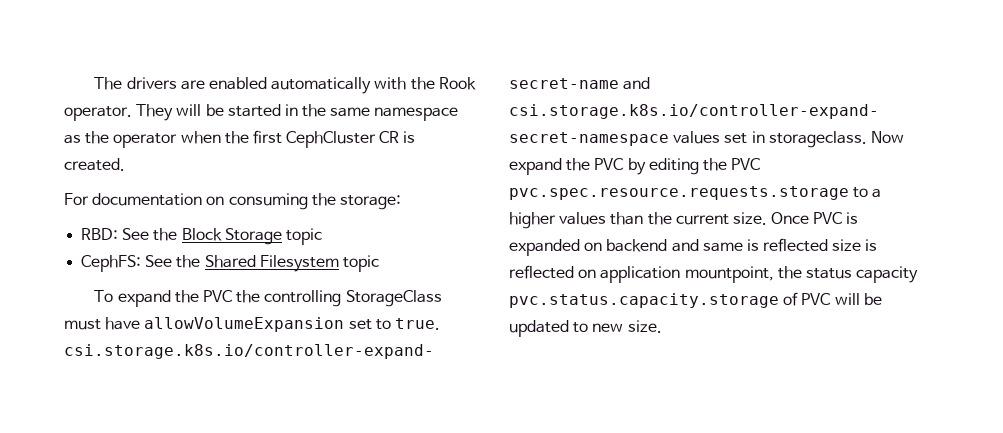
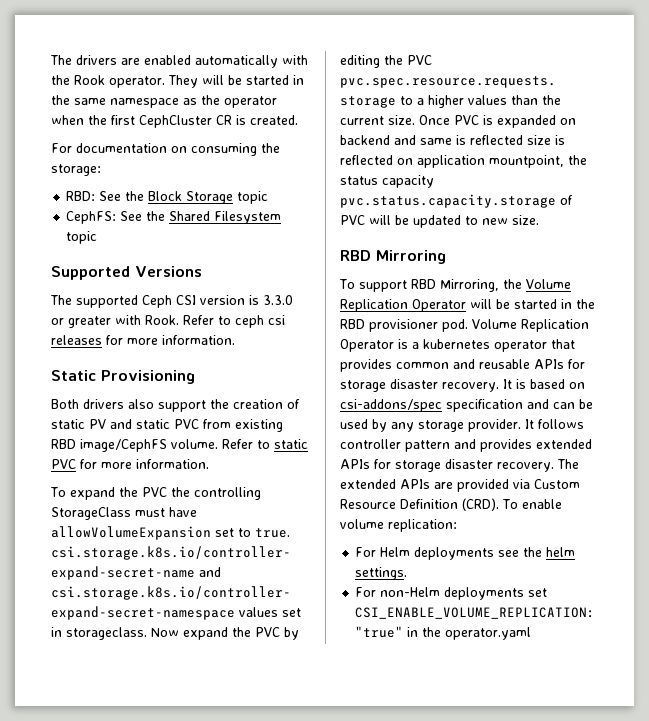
+ Supported Versions
+ The supported Ceph CSI version is 3.3.0 or greater with Rook. Refer to ceph csi releases for more information.
+ Static Provisioning
+ Both drivers also support the creation of static PV and static PVC from existing RBD image/CephFS volume. Refer to static PVC for more information.
+ RBD Mirroring
+ To support RBD Mirroring, the Volume Replication Operator will be started in the RBD provisioner pod. Volume Replication Operator is a kubernetes operator that provides common and reusable APIs for storage disaster recovery. It is based on csi-addons/spec specification and can be used by any storage provider. It follows controller pattern and provides extended APIs for storage disaster recovery. The extended APIs are provided via Custom Resource Definition (CRD). To enable volume replication:
+ For Helm deployments see the helm settings.
+ For non-Helm deployments set CSI_ENABLE_VOLUME_REPLICATION: "true" in the operator.yaml

